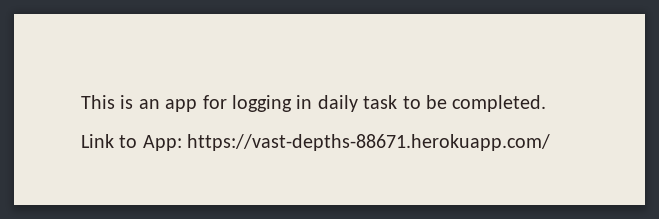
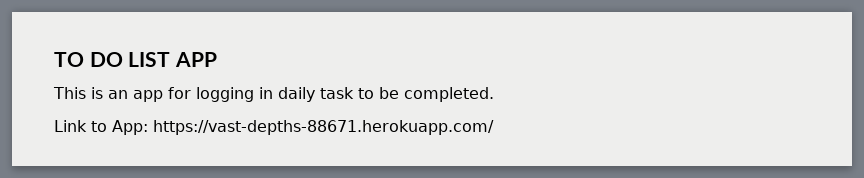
+ TO DO LIST APP

